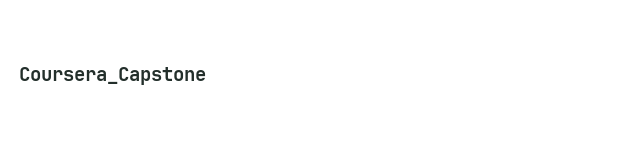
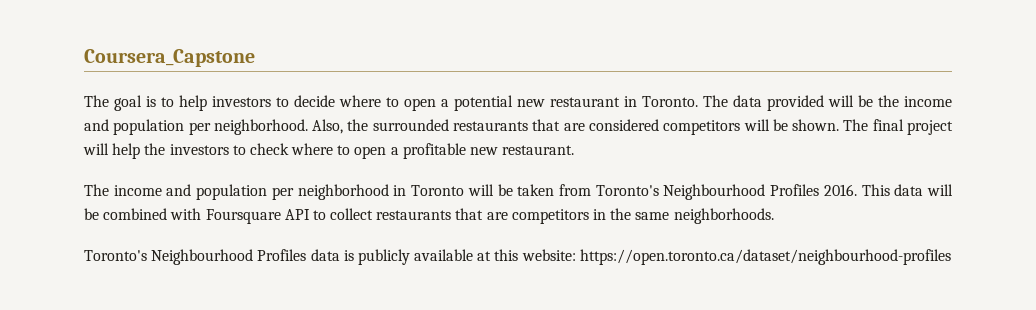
+ The goal is to help investors to decide where to open a potential new restaurant in Toronto. The data provided will be the income and population per neighborhood. Also, the surrounded restaurants that are considered competitors will be shown. The final project will help the investors to check where to open a profitable new restaurant.
+ The income and population per neighborhood in Toronto will be taken from Toronto's Neighbourhood Profiles 2016. This data will be combined with Foursquare API to collect restaurants that are competitors in the same neighborhoods.
+ Toronto's Neighbourhood Profiles data is publicly available at this website: https://open.toronto.ca/dataset/neighbourhood-profiles

